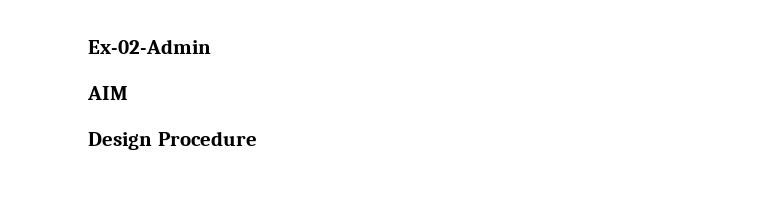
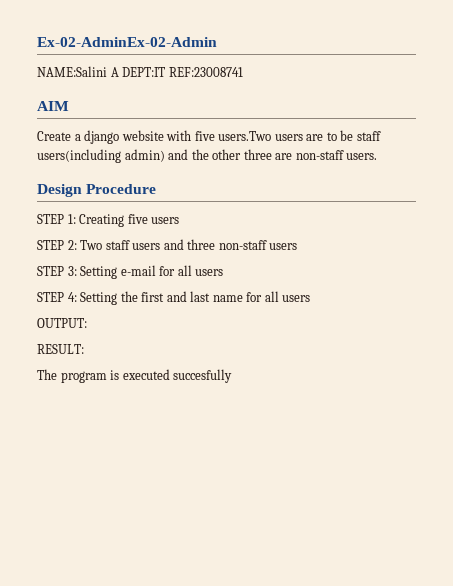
- Ex-02-Admin
+ Ex-02-AdminEx-02-Admin
+ NAME:Salini A DEPT:IT REF:23008741
  AIM
+ Create a django website with five users.Two users are to be staff users(including admin) and the other three are non-staff users.
  Design Procedure
+ STEP 1: Creating five users
+ STEP 2: Two staff users and three non-staff users
+ STEP 3: Setting e-mail for all users
+ STEP 4: Setting the first and last name for all users
+ OUTPUT:
+ RESULT:
+ The program is executed succesfully

